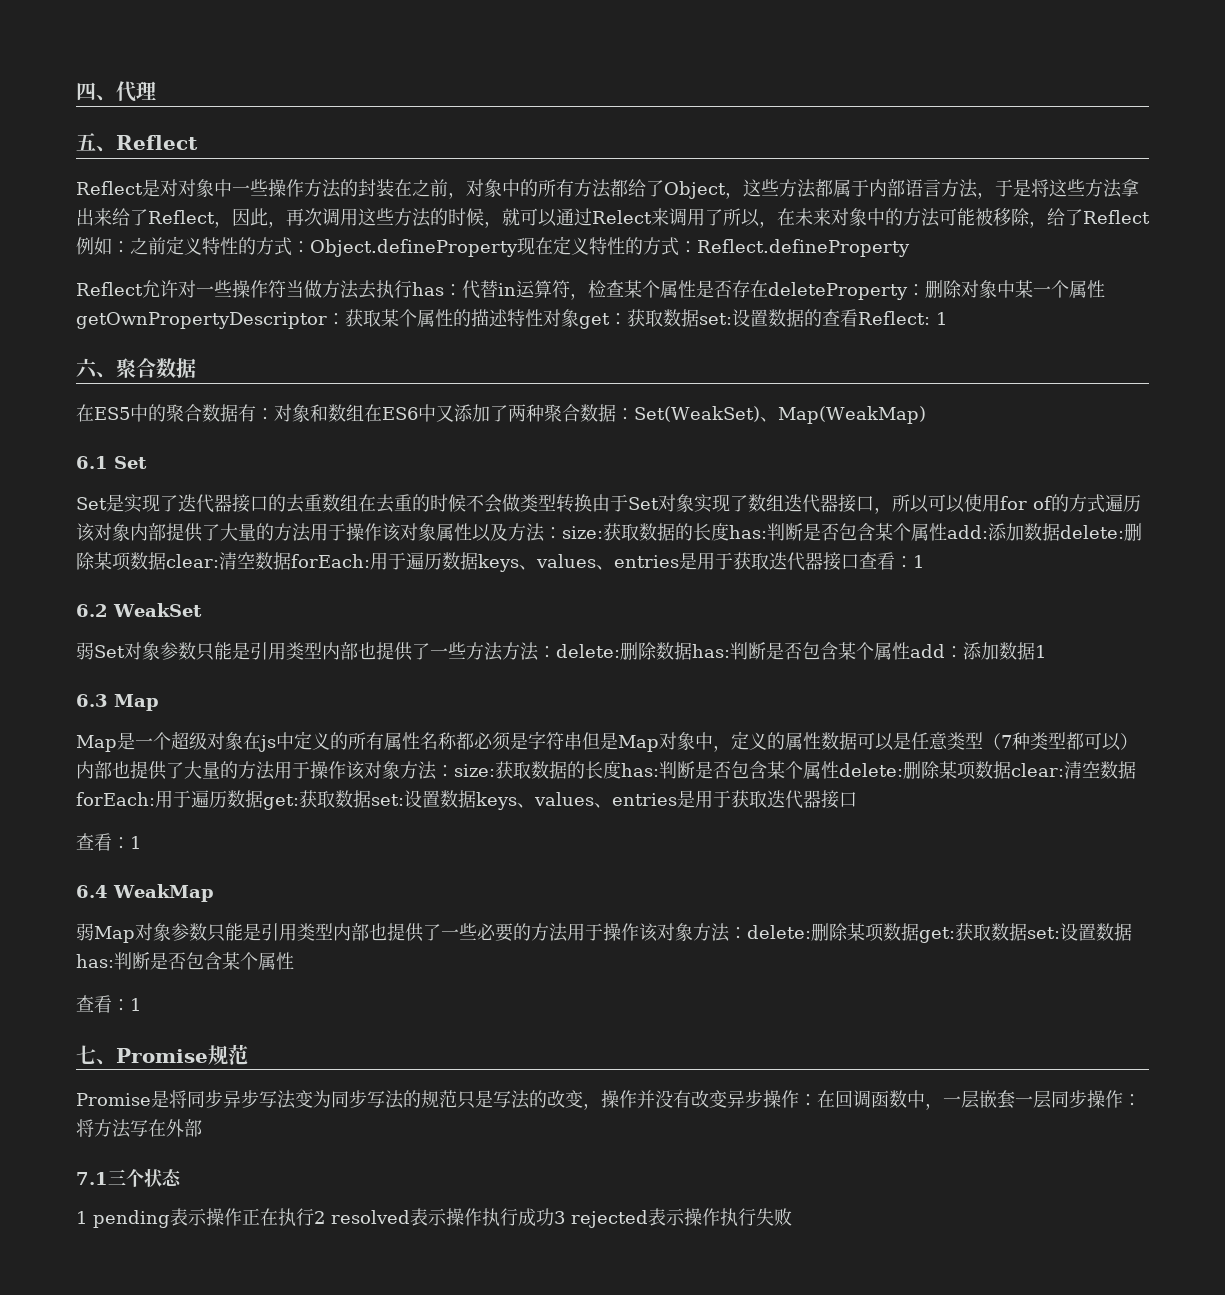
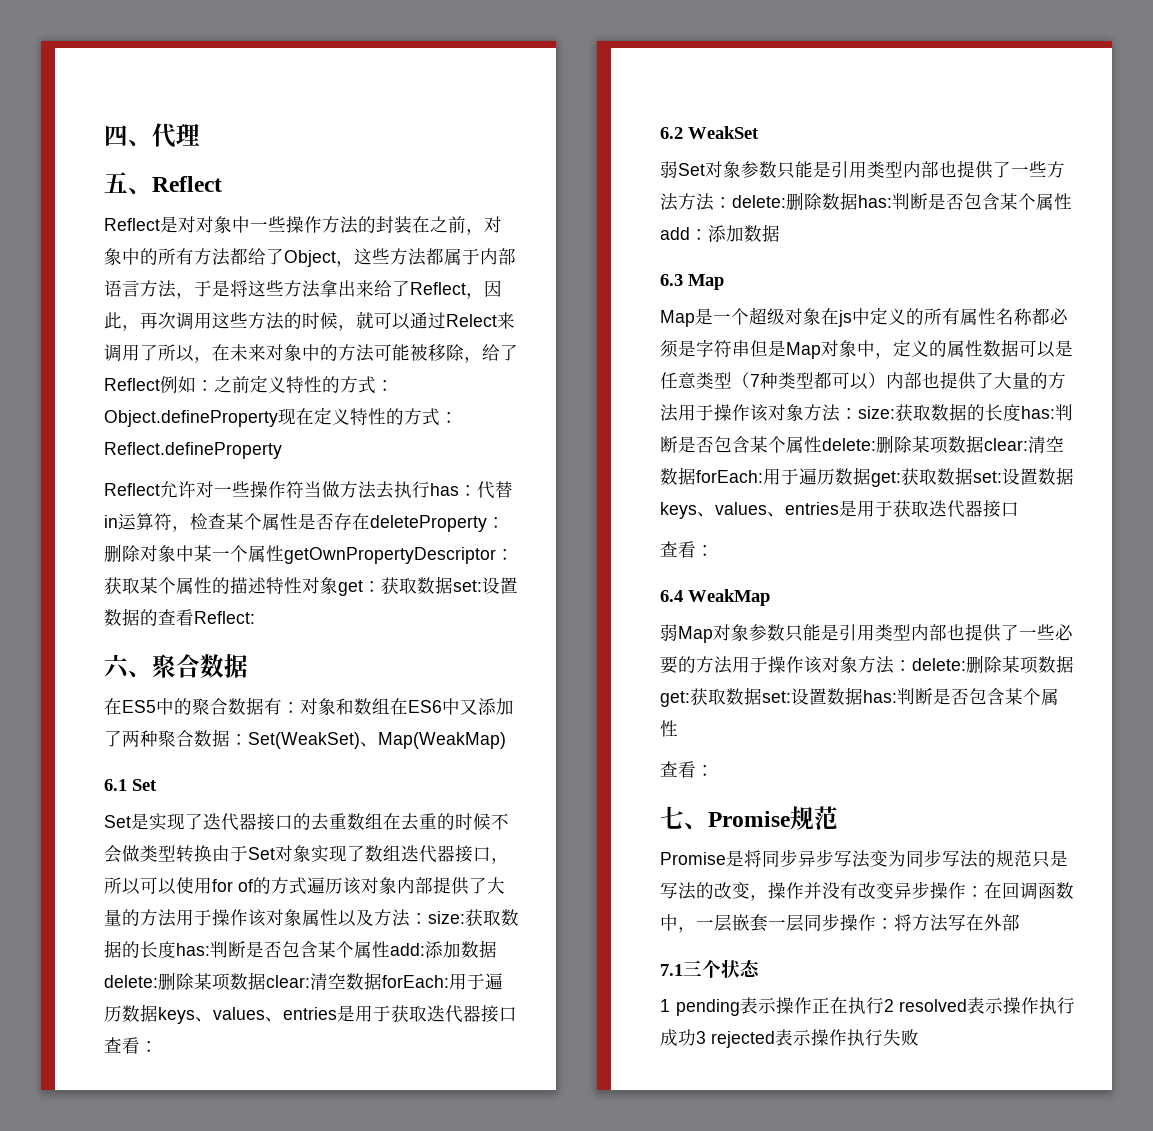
- Reflect允许对一些操作符当做方法去执行has：代替in运算符，检查某个属性是否存在deleteProperty：删除对象中某一个属性getOwnPropertyDescriptor：获取某个属性的描述特性对象get：获取数据set:设置数据的查看Reflect: 1
+ Reflect允许对一些操作符当做方法去执行has：代替in运算符，检查某个属性是否存在deleteProperty：删除对象中某一个属性getOwnPropertyDescriptor：获取某个属性的描述特性对象get：获取数据set:设置数据的查看Reflect:
- 用于遍历数据keys、values、entries是用于获取迭代器接口查看：1
+ 用于遍历数据keys、values、entries是用于获取迭代器接口查看：
- 弱Set对象参数只能是引用类型内部也提供了一些方法方法：delete:删除数据has:判断是否包含某个属性add：添加数据1
+ 弱Set对象参数只能是引用类型内部也提供了一些方法方法：delete:删除数据has:判断是否包含某个属性add：添加数据
  设置数据keys、values、entries是用于获取迭代器接口
- 查看：1
+ 查看：
  弱Map对象参数只能是引用类型内部也提供了一些必要的方法用于操作该对象方法：delete:删除某项数据get:获取数据set:设置数据has:判断是否包含某个属性
- 查看：1
+ 查看：

